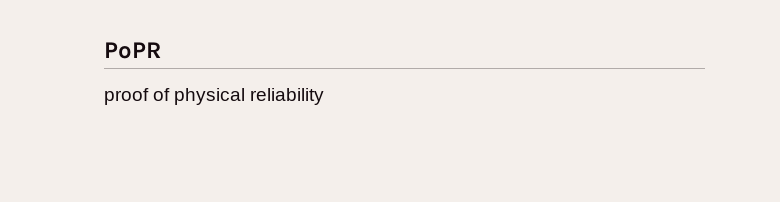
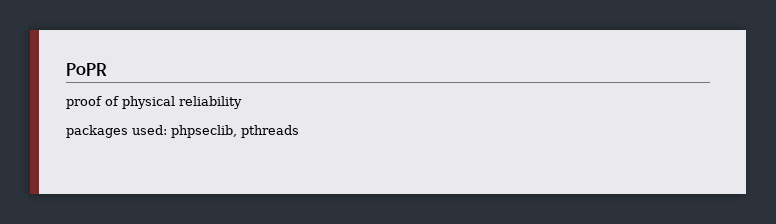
+ packages used: phpseclib, pthreads

